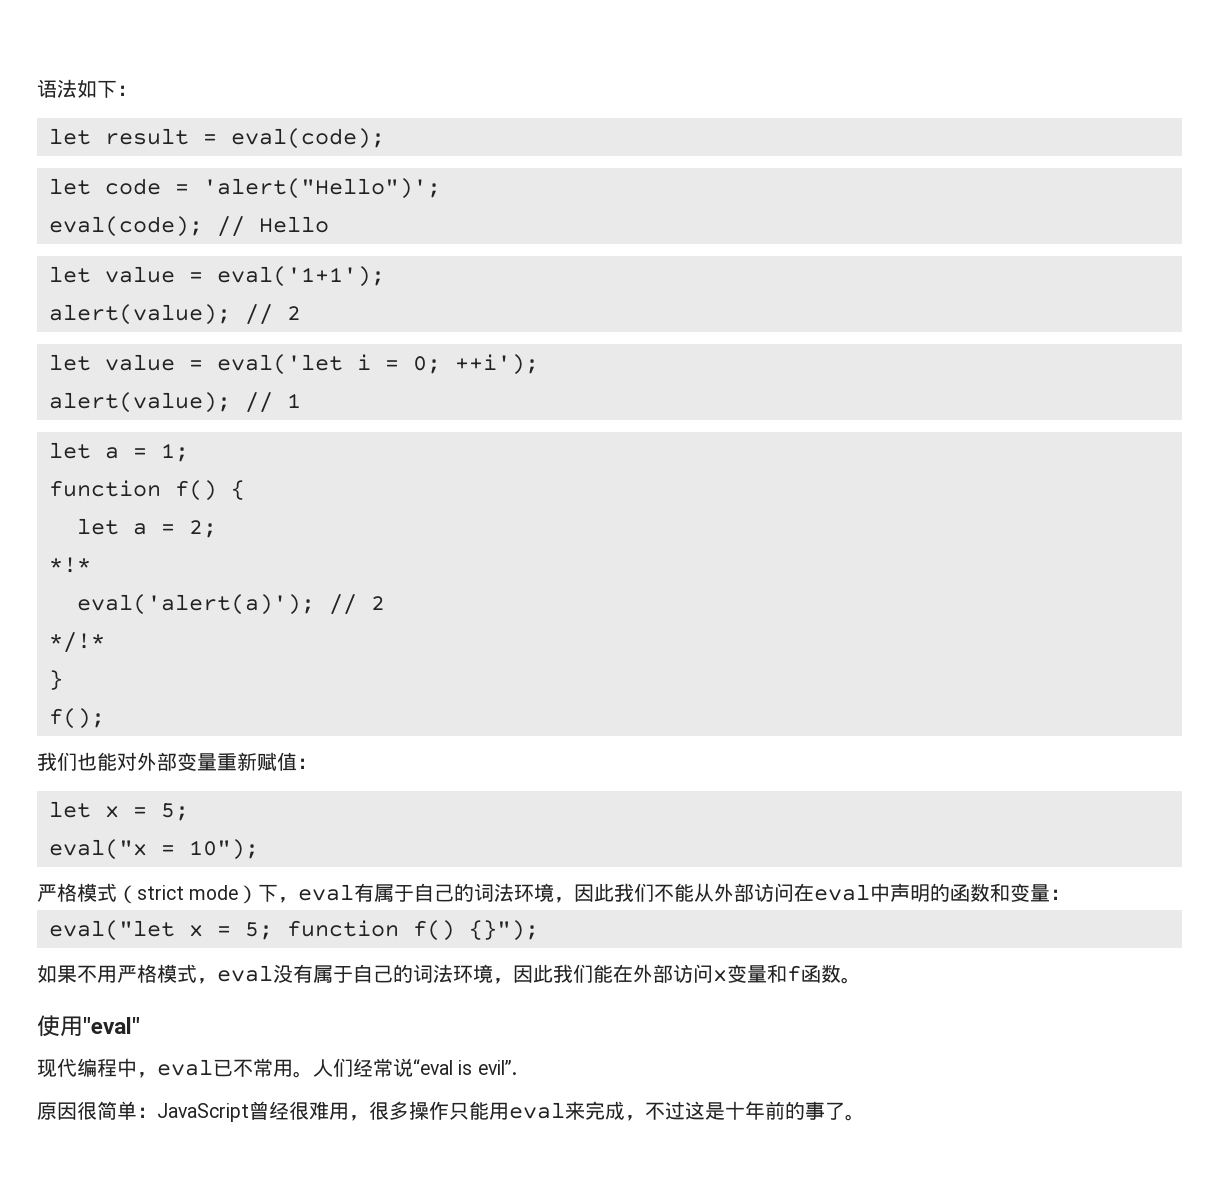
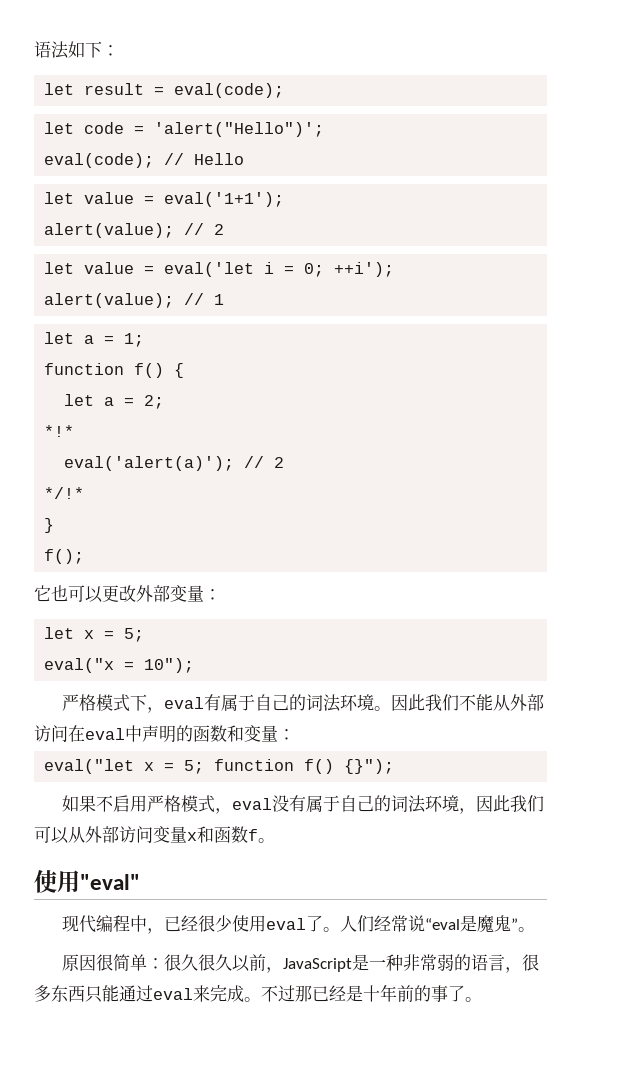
- 我们也能对外部变量重新赋值：
+ 它也可以更改外部变量：
- 严格模式（strict mode）下，eval有属于自己的词法环境，因此我们不能从外部访问在eval中声明的函数和变量：
+ 严格模式下，eval有属于自己的词法环境。因此我们不能从外部访问在eval中声明的函数和变量：
- 如果不用严格模式，eval没有属于自己的词法环境，因此我们能在外部访问x变量和f函数。
+ 如果不启用严格模式，eval没有属于自己的词法环境，因此我们可以从外部访问变量x和函数f。
- 现代编程中，eval已不常用。
+ 现代编程中，已经很少使用eval了。
- 人们经常说“eval is evil”.
+ 人们经常说“eval是魔鬼”。
- 原因很简单：JavaScript曾经很难用，很多操作只能用eval来完成，不过这是十年前的事了。
+ 原因很简单：很久很久以前，JavaScript是一种非常弱的语言，很多东西只能通过eval来完成。不过那已经是十年前的事了。

